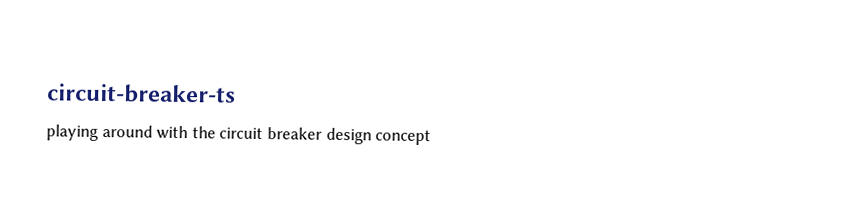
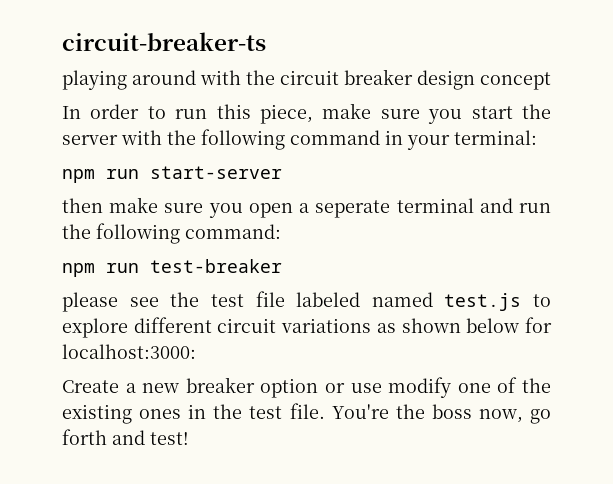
+ In order to run this piece, make sure you start the server with the following command in your terminal:
+ npm run start-server
+ then make sure you open a seperate terminal and run the following command:
+ npm run test-breaker
+ please see the test file labeled named test.js to explore different circuit variations as shown below for localhost:3000:
+ Create a new breaker option or use modify one of the existing ones in the test file. You're the boss now, go forth and test!

